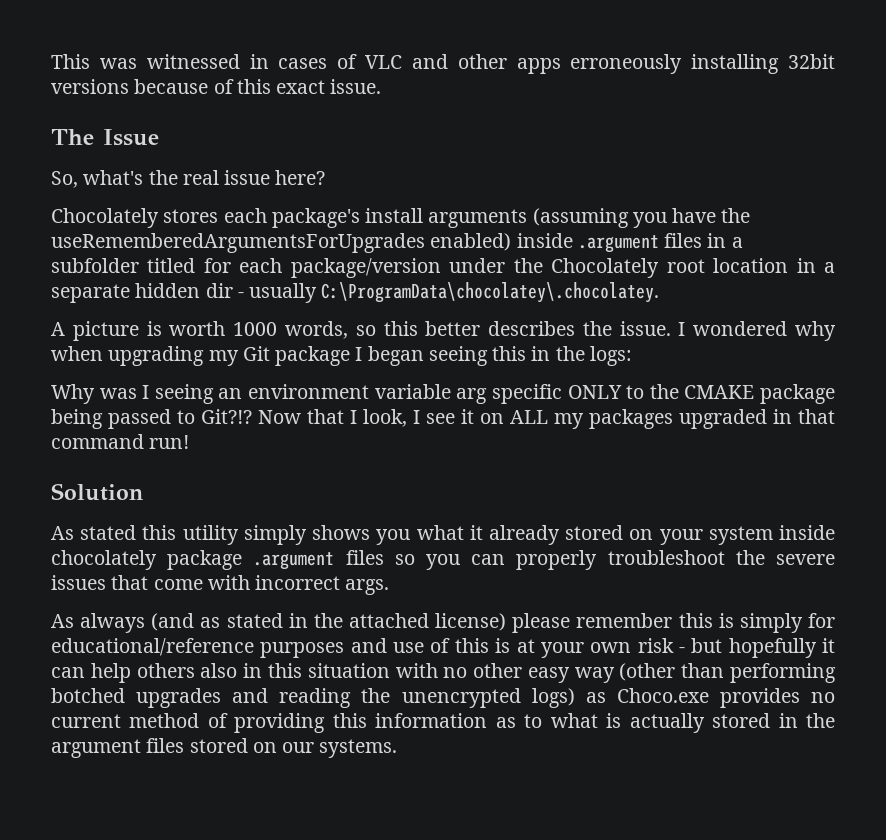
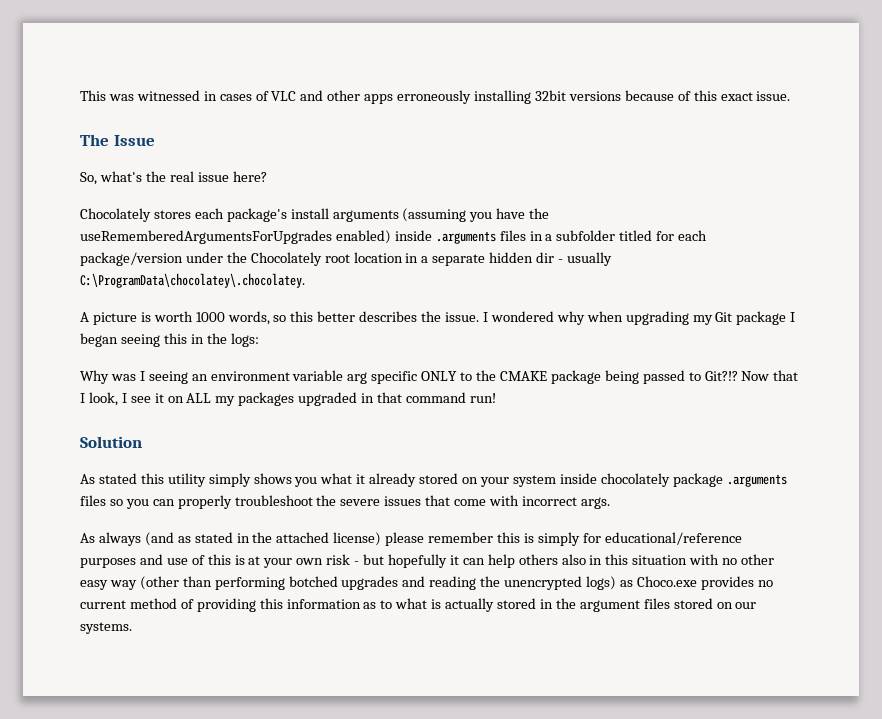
- Chocolately stores each package's install arguments (assuming you have the useRememberedArgumentsForUpgrades enabled) inside .argument files in a subfolder titled for each package/version under the Chocolately root location in a separate hidden dir - usually C:\ProgramData\chocolatey\.chocolatey.
+ Chocolately stores each package's install arguments (assuming you have the useRememberedArgumentsForUpgrades enabled) inside .arguments files in a subfolder titled for each package/version under the Chocolately root location in a separate hidden dir - usually C:\ProgramData\chocolatey\.chocolatey.
- As stated this utility simply shows you what it already stored on your system inside chocolately package .argument files so you can properly troubleshoot the severe issues that come with incorrect args.
+ As stated this utility simply shows you what it already stored on your system inside chocolately package .arguments files so you can properly troubleshoot the severe issues that come with incorrect args.

